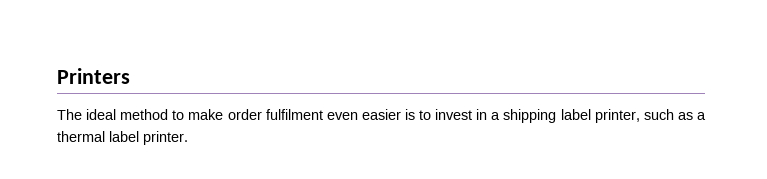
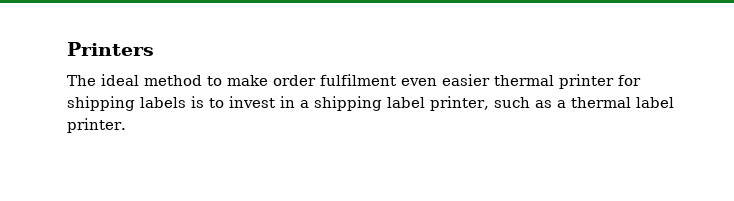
- The ideal method to make order fulfilment even easier is to invest in a shipping label printer, such as a thermal label printer.
+ The ideal method to make order fulfilment even easier thermal printer for shipping labels is to invest in a shipping label printer, such as a thermal label printer.

